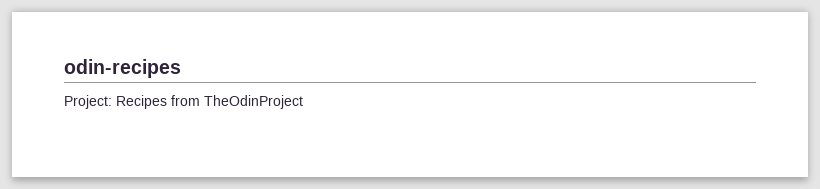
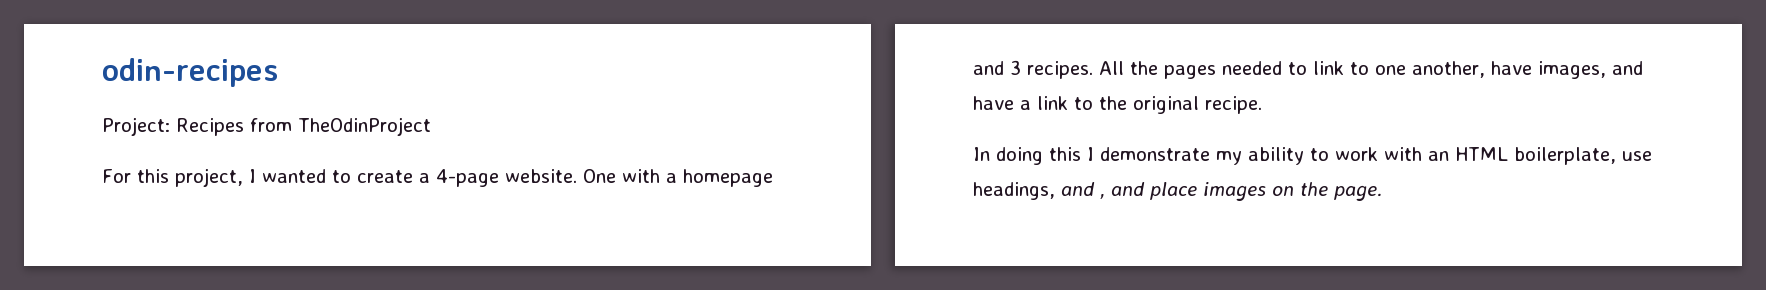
+ For this project, I wanted to create a 4-page website. One with a homepage and 3 recipes. All the pages needed to link to one another, have images, and have a link to the original recipe.
+ In doing this I demonstrate my ability to work with an HTML boilerplate, use headings, and , and place images on the page.

